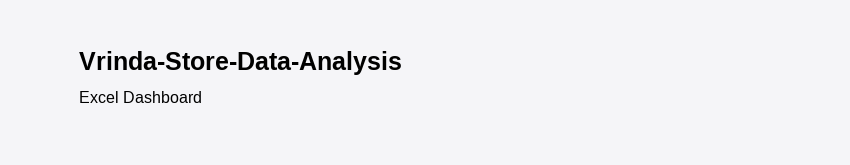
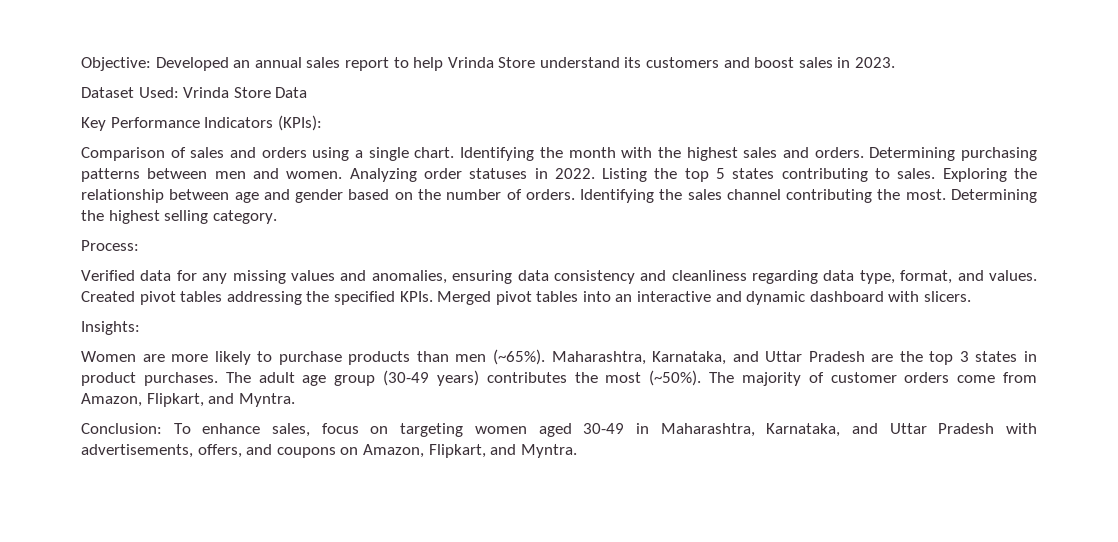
- Vrinda-Store-Data-Analysis
- Excel Dashboard
+ Objective: Developed an annual sales report to help Vrinda Store understand its customers and boost sales in 2023.
+ Dataset Used: Vrinda Store Data
+ Key Performance Indicators (KPIs):
+ Comparison of sales and orders using a single chart. Identifying the month with the highest sales and orders. Determining purchasing patterns between men and women. Analyzing order statuses in 2022. Listing the top 5 states contributing to sales. Exploring the relationship between age and gender based on the number of orders. Identifying the sales channel contributing the most. Determining the highest selling category.
+ Process:
+ Verified data for any missing values and anomalies, ensuring data consistency and cleanliness regarding data type, format, and values. Created pivot tables addressing the specified KPIs. Merged pivot tables into an interactive and dynamic dashboard with slicers.
+ Insights:
+ Women are more likely to purchase products than men (~65%). Maharashtra, Karnataka, and Uttar Pradesh are the top 3 states in product purchases. The adult age group (30-49 years) contributes the most (~50%). The majority of customer orders come from Amazon, Flipkart, and Myntra.
+ Conclusion: To enhance sales, focus on targeting women aged 30-49 in Maharashtra, Karnataka, and Uttar Pradesh with advertisements, offers, and coupons on Amazon, Flipkart, and Myntra.

